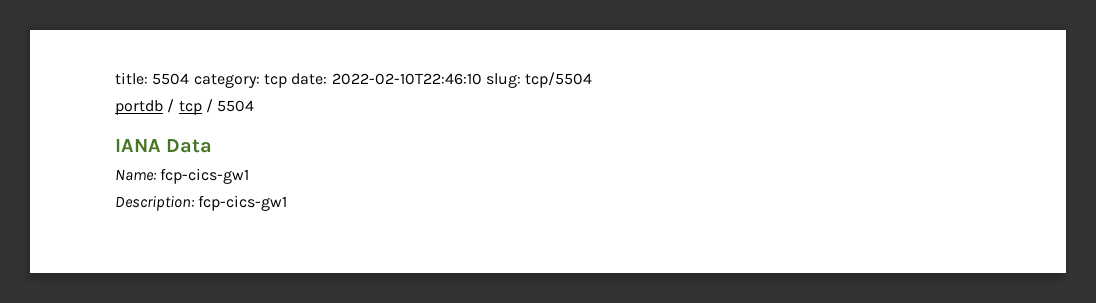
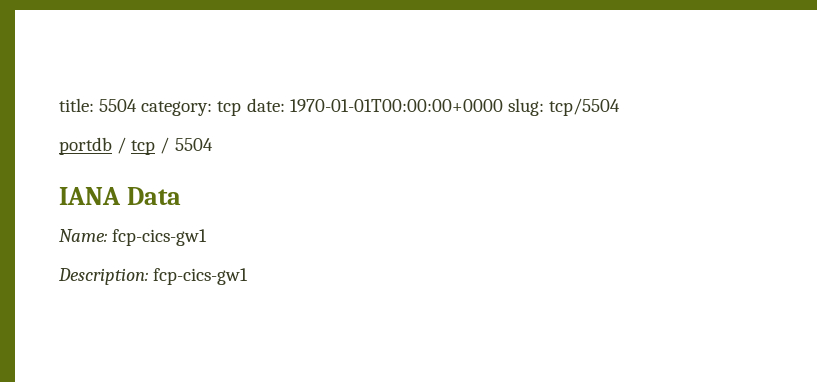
- title: 5504 category: tcp date: 2022-02-10T22:46:10 slug: tcp/5504
+ title: 5504 category: tcp date: 1970-01-01T00:00:00+0000 slug: tcp/5504

